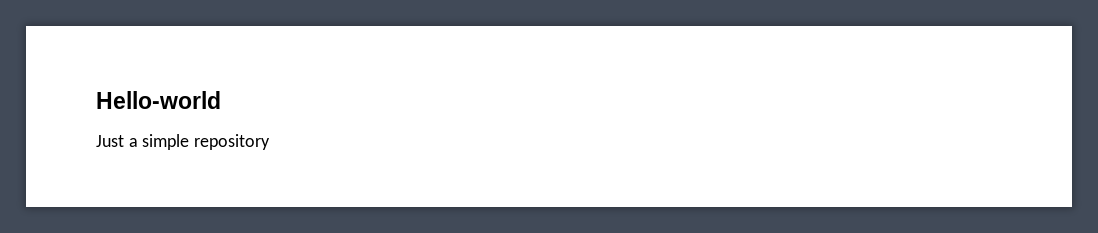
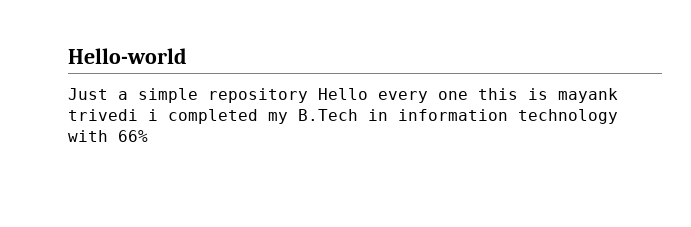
- Just a simple repository
+ Just a simple repository Hello every one this is mayank trivedi i completed my B.Tech in information technology with 66%

